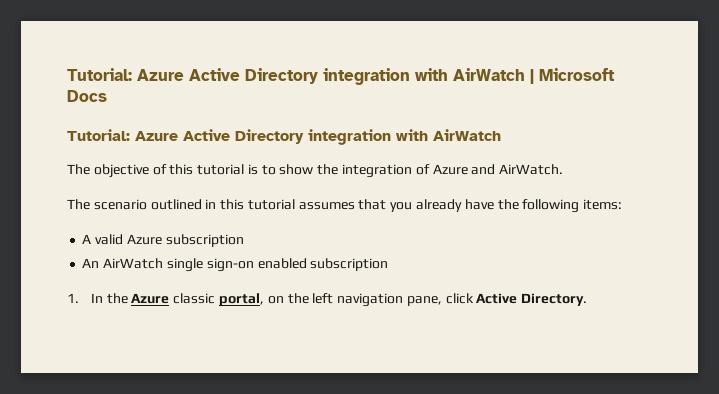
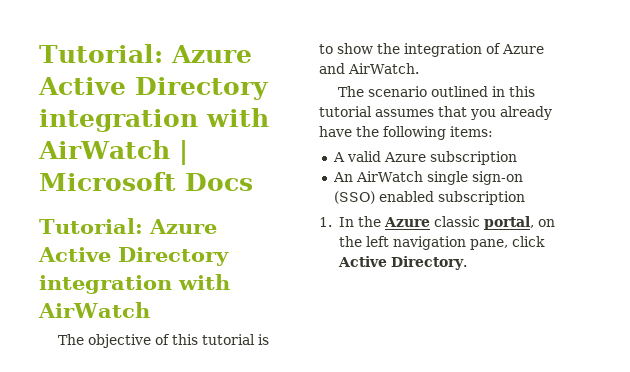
- An AirWatch single sign-on enabled subscription
+ An AirWatch single sign-on (SSO) enabled subscription

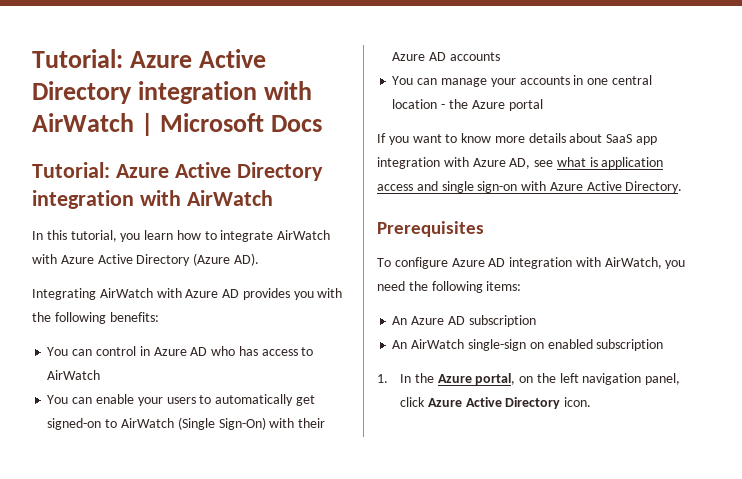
- The objective of this tutorial is to show the integration of Azure and AirWatch.
- The scenario outlined in this tutorial assumes that you already have the following items:
+ In this tutorial, you learn how to integrate AirWatch with Azure Active Directory (Azure AD).
+ Integrating AirWatch with Azure AD provides you with the following benefits:
+ You can control in Azure AD who has access to AirWatch
+ You can enable your users to automatically get signed-on to AirWatch (Single Sign-On) with their Azure AD accounts
+ You can manage your accounts in one central location - the Azure portal
+ If you want to know more details about SaaS app integration with Azure AD, see what is application access and single sign-on with Azure Active Directory.
+ Prerequisites
+ To configure Azure AD integration with AirWatch, you need the following items:
- A valid Azure subscription
+ An Azure AD subscription
- An AirWatch single sign-on (SSO) enabled subscription
+ An AirWatch single-sign on enabled subscription
- 1. In the Azure classic portal, on the left navigation pane, click Active Directory.
+ 1. In the Azure portal, on the left navigation panel, click Azure Active Directory icon.

